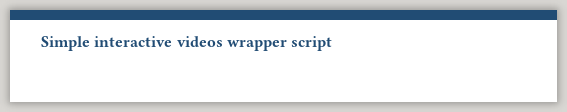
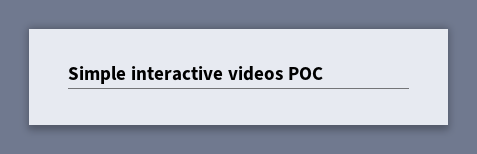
- Simple interactive videos wrapper script
+ Simple interactive videos POC

